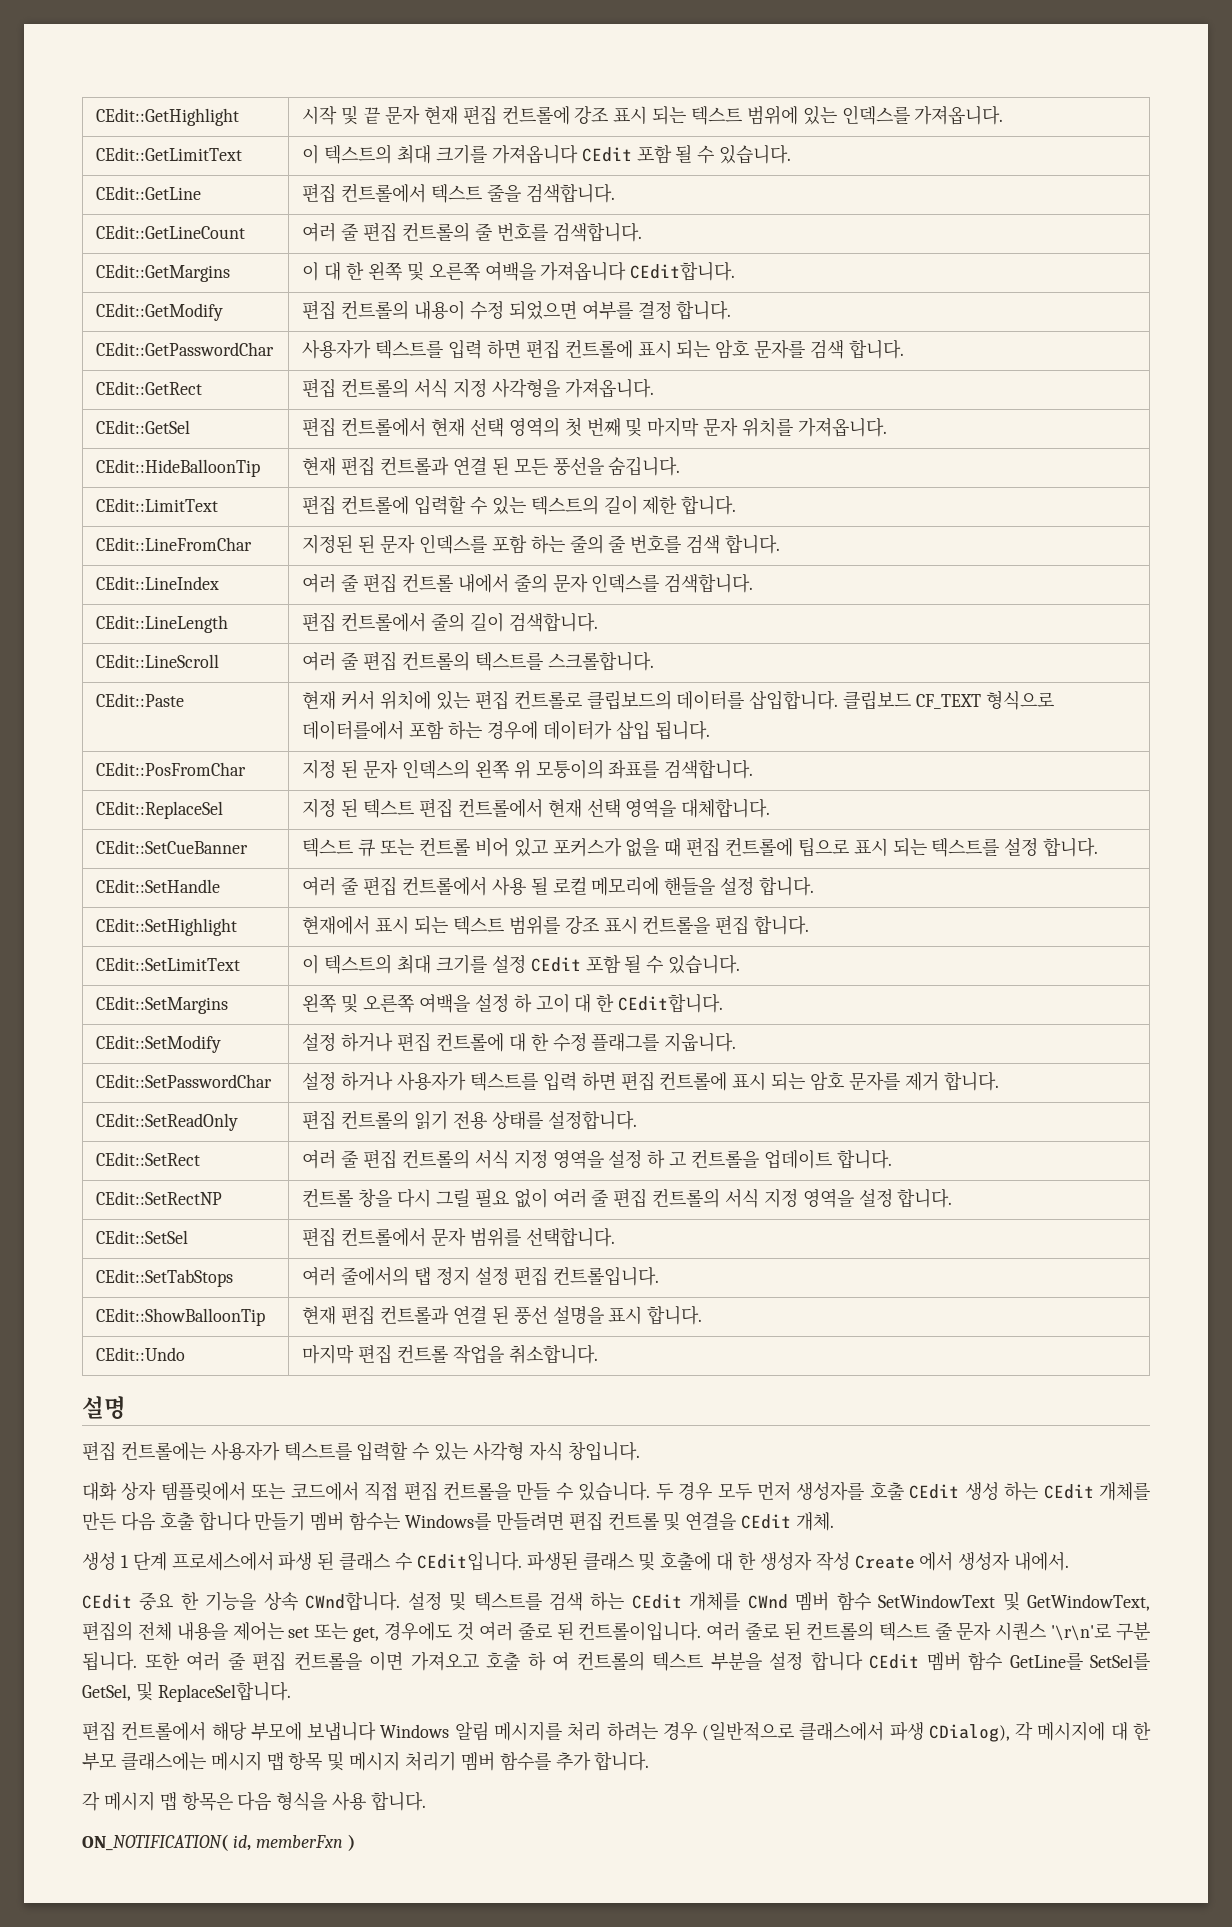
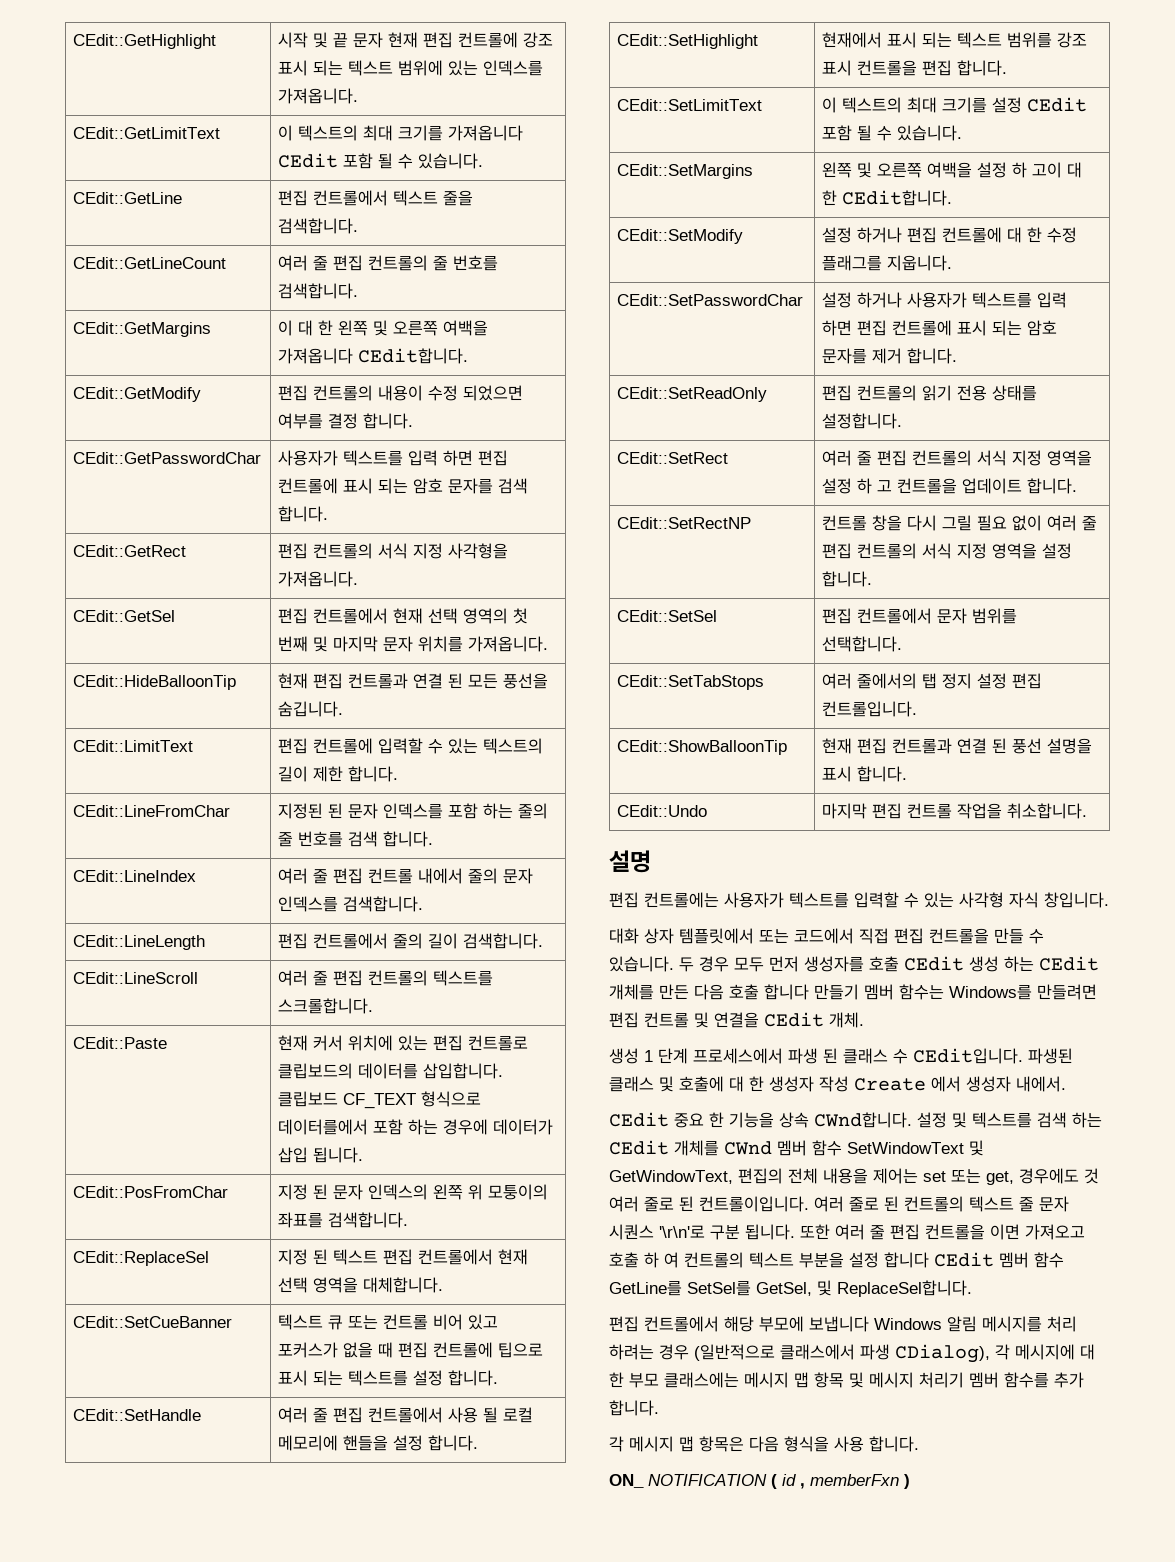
- ON_NOTIFICATION( id, memberFxn )
+ ON_ NOTIFICATION ( id , memberFxn )

